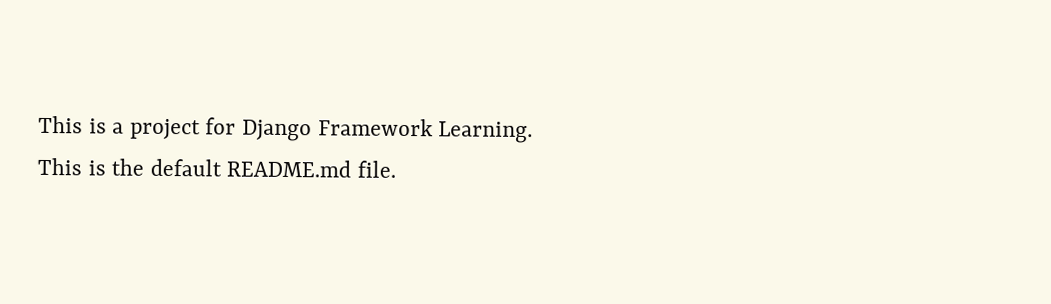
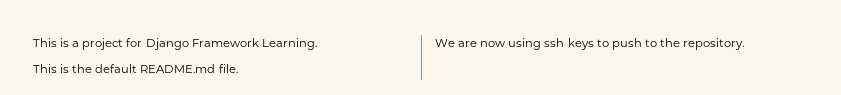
+ We are now using ssh keys to push to the repository.

